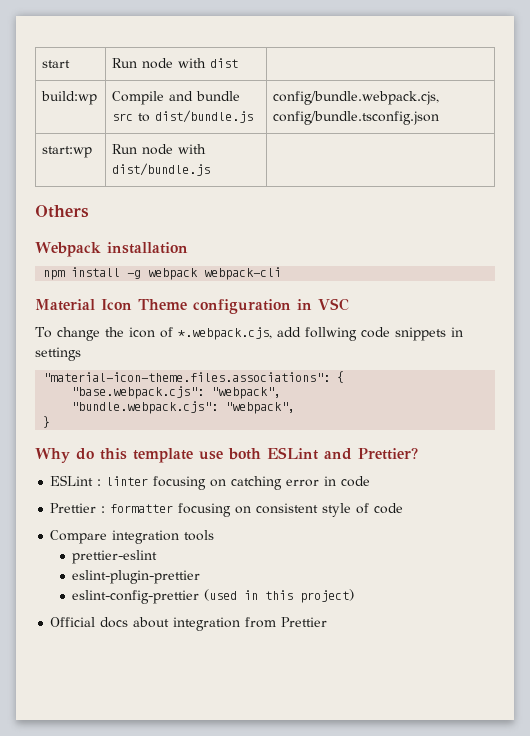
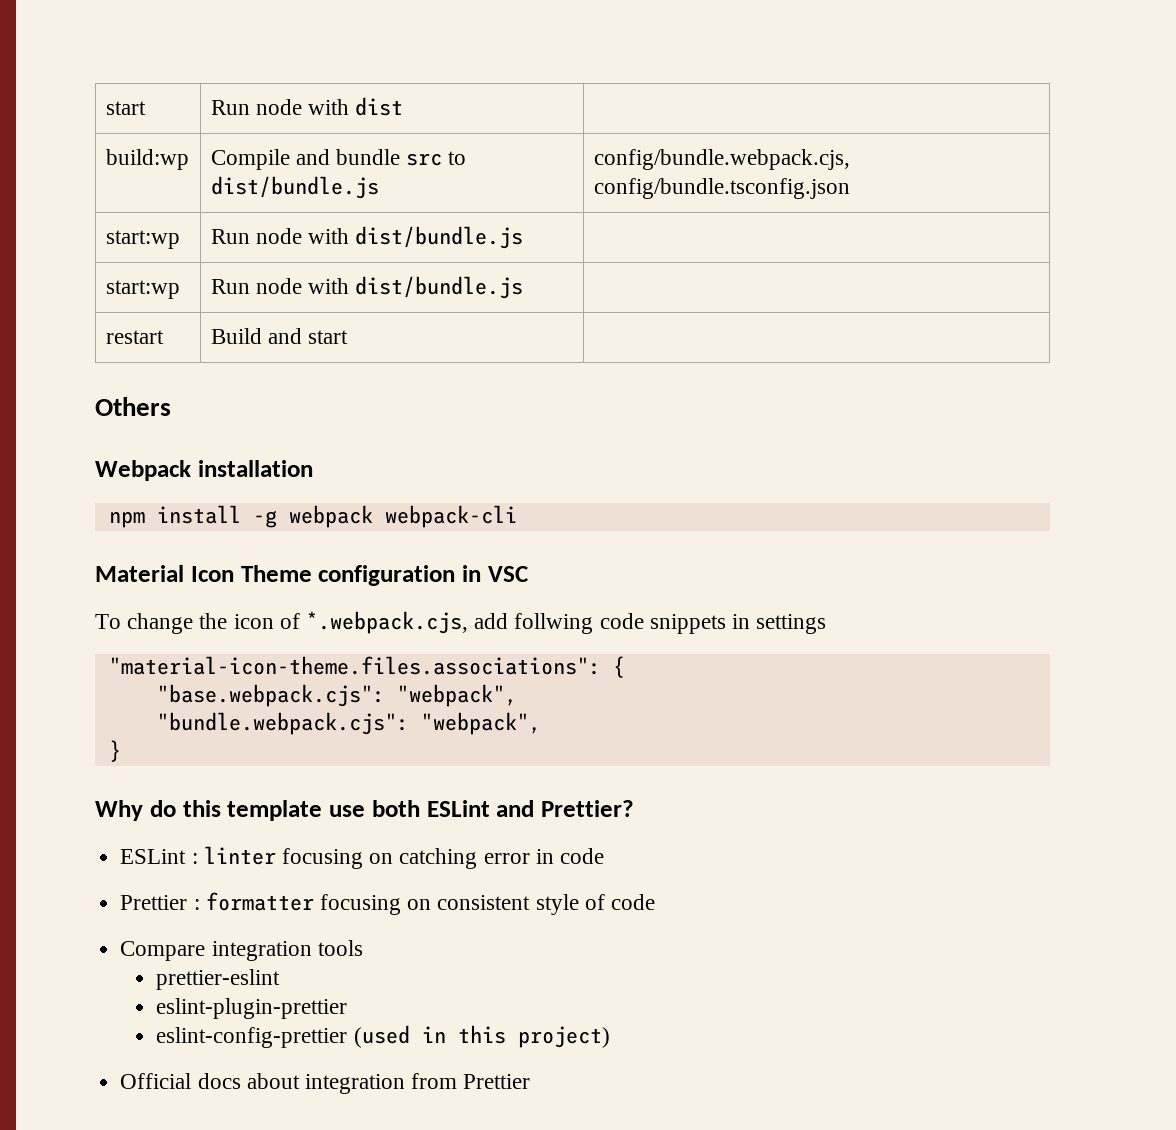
  build:wp | Compile and bundle src to dist/bundle.js | config/bundle.webpack.cjs, config/bundle.tsconfig.json
  start:wp | Run node with dist/bundle.js |
+ start:wp | Run node with dist/bundle.js |
+ restart | Build and start |

